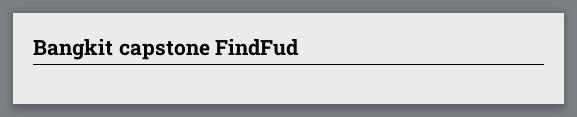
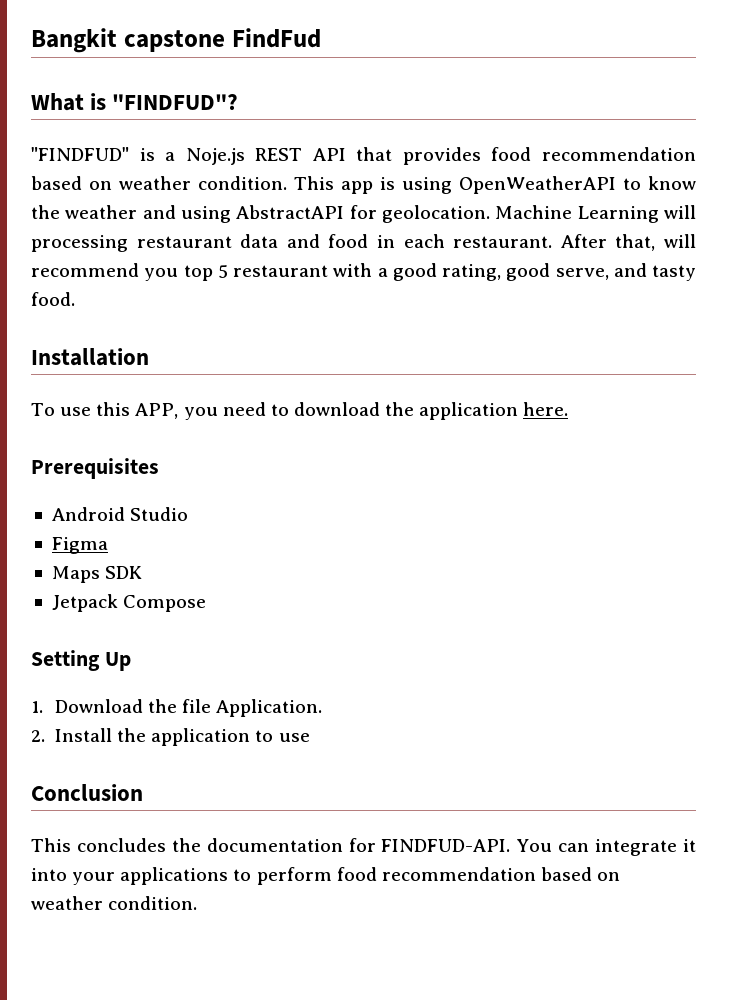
+ What is "FINDFUD"?
+ "FINDFUD" is a Noje.js REST API that provides food recommendation based on weather condition. This app is using OpenWeatherAPI to know the weather and using AbstractAPI for geolocation. Machine Learning will processing restaurant data and food in each restaurant. After that, will recommend you top 5 restaurant with a good rating, good serve, and tasty food.
+ Installation
+ To use this APP, you need to download the application here.
+ Prerequisites
+ Android Studio
+ Figma
+ Maps SDK
+ Jetpack Compose
+ Setting Up
+ 1. Download the file Application.
+ 2. Install the application to use
+ Conclusion
+ This concludes the documentation for FINDFUD-API. You can integrate it into your applications to perform food recommendation based on weather condition.

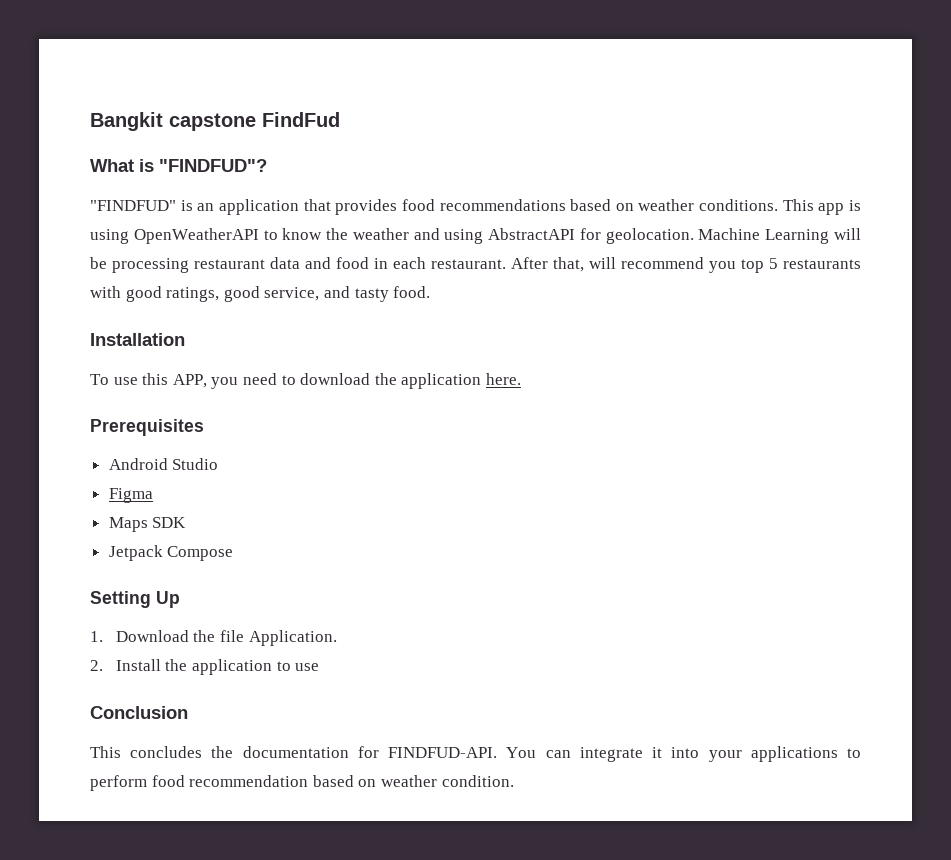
- "FINDFUD" is a Noje.js REST API that provides food recommendation based on weather condition.
+ "FINDFUD" is an application that provides food recommendations based on weather conditions.
- Machine Learning will processing restaurant data and food in each restaurant.
+ Machine Learning will be processing restaurant data and food in each restaurant.
- After that, will recommend you top 5 restaurant with a good rating, good serve, and tasty food.
+ After that, will recommend you top 5 restaurants with good ratings, good service, and tasty food.

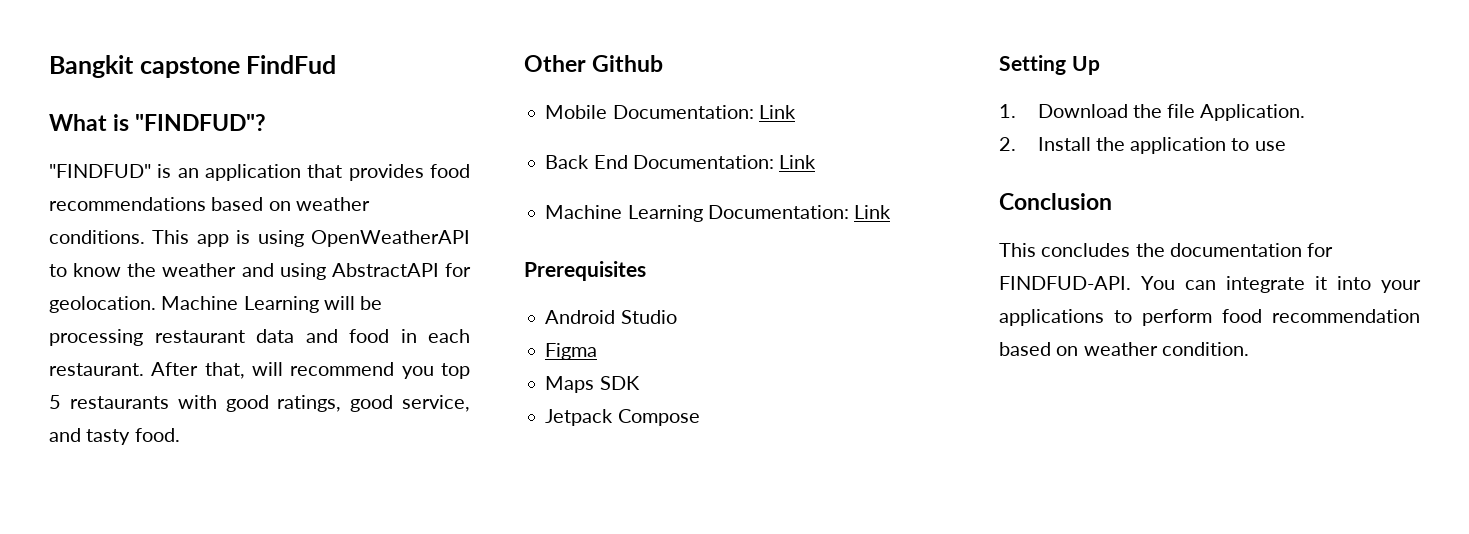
- Installation
- To use this APP, you need to download the application here.
+ Other Github
+ Mobile Documentation: Link
+ Back End Documentation: Link
+ Machine Learning Documentation: Link

